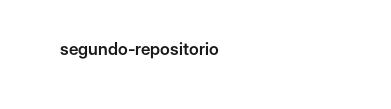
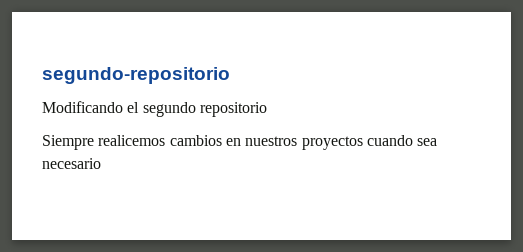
+ Modificando el segundo repositorio
+ Siempre realicemos cambios en nuestros proyectos cuando sea necesario

